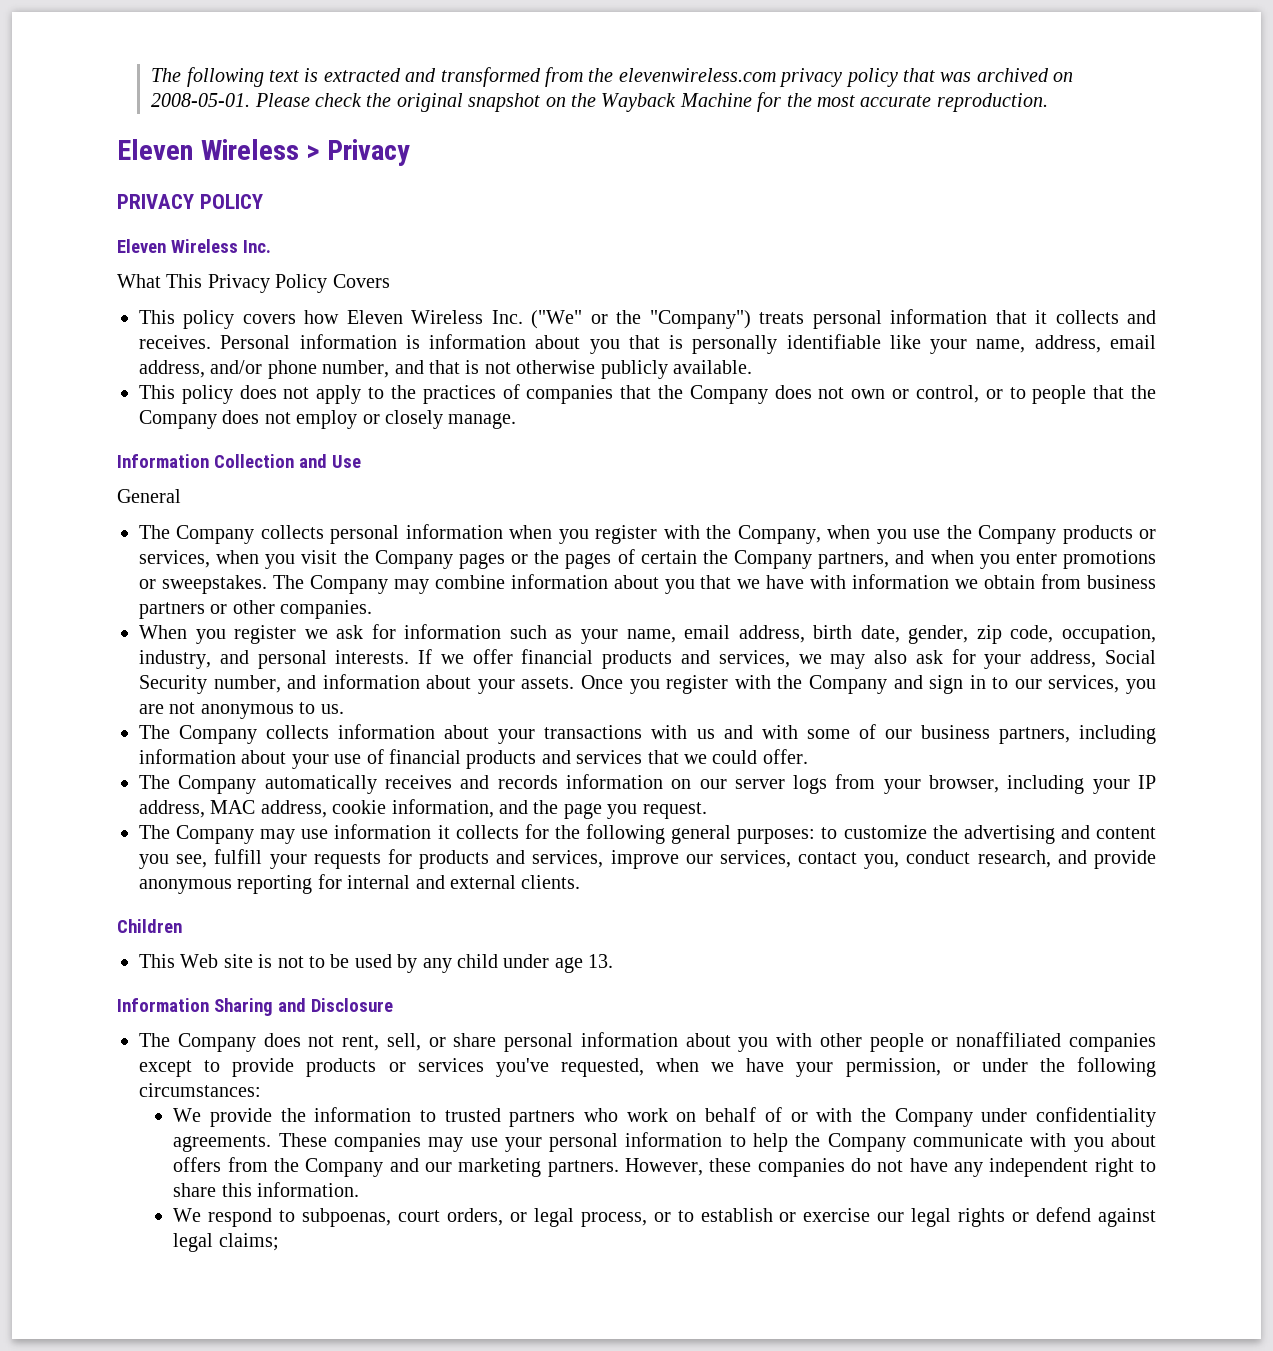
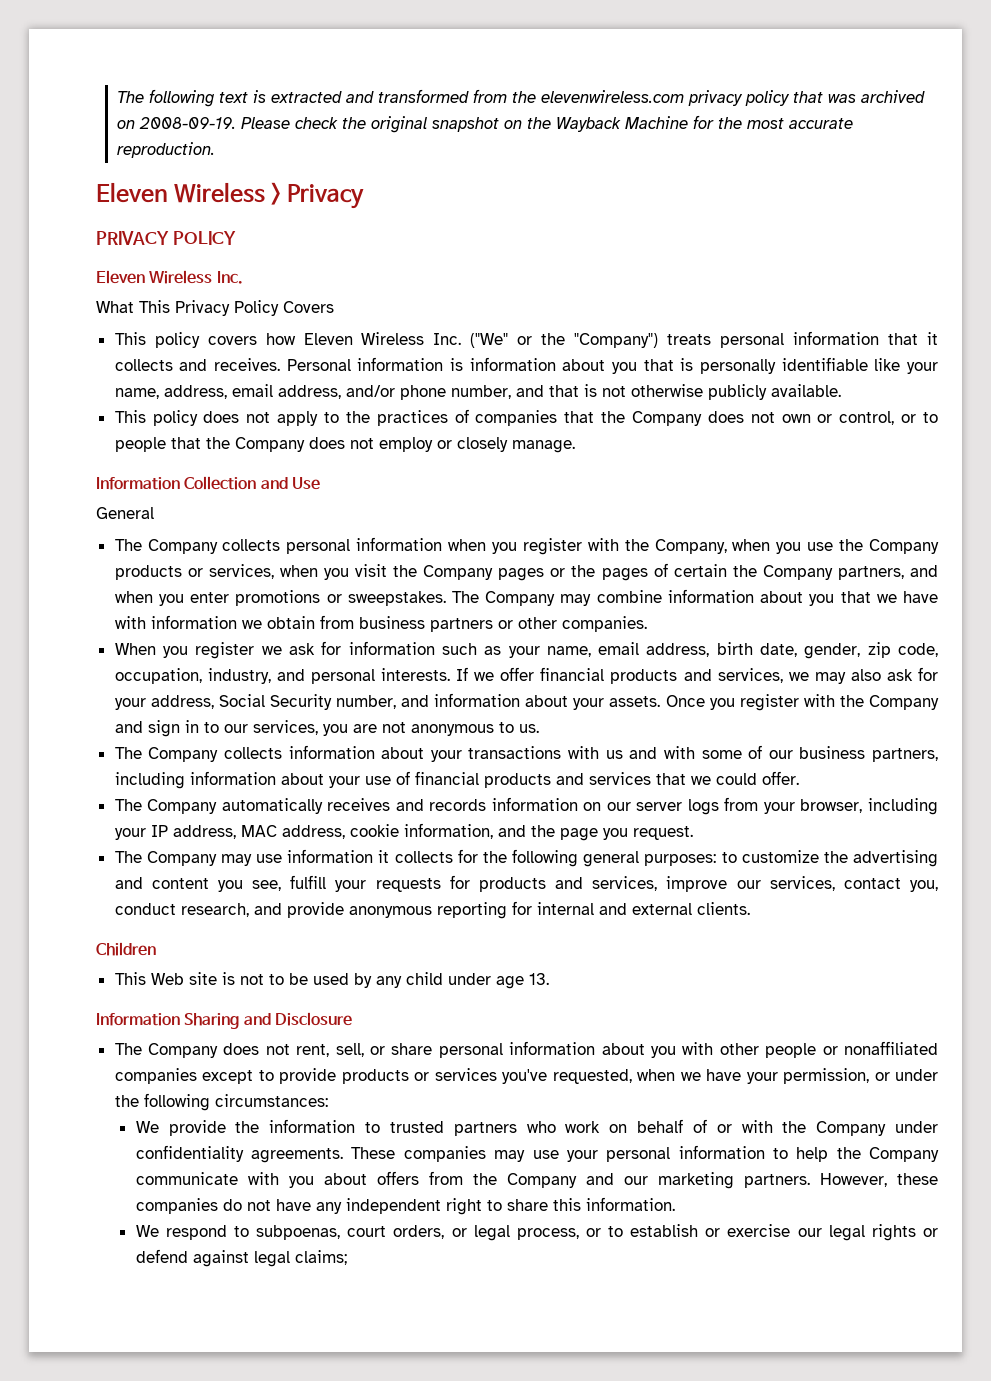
- The following text is extracted and transformed from the elevenwireless.com privacy policy that was archived on 2008-05-01.
+ The following text is extracted and transformed from the elevenwireless.com privacy policy that was archived on 2008-09-19.

